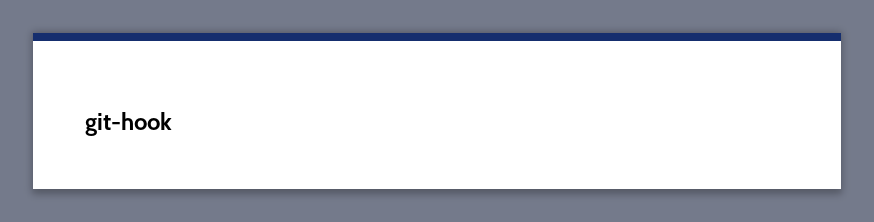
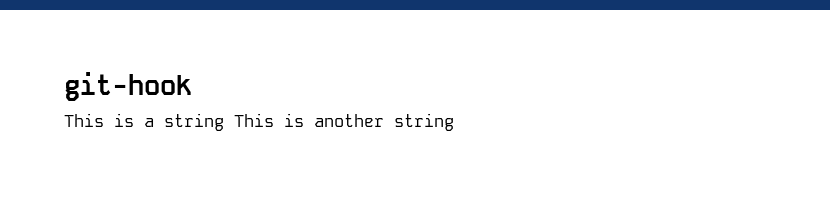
+ This is a string This is another string

